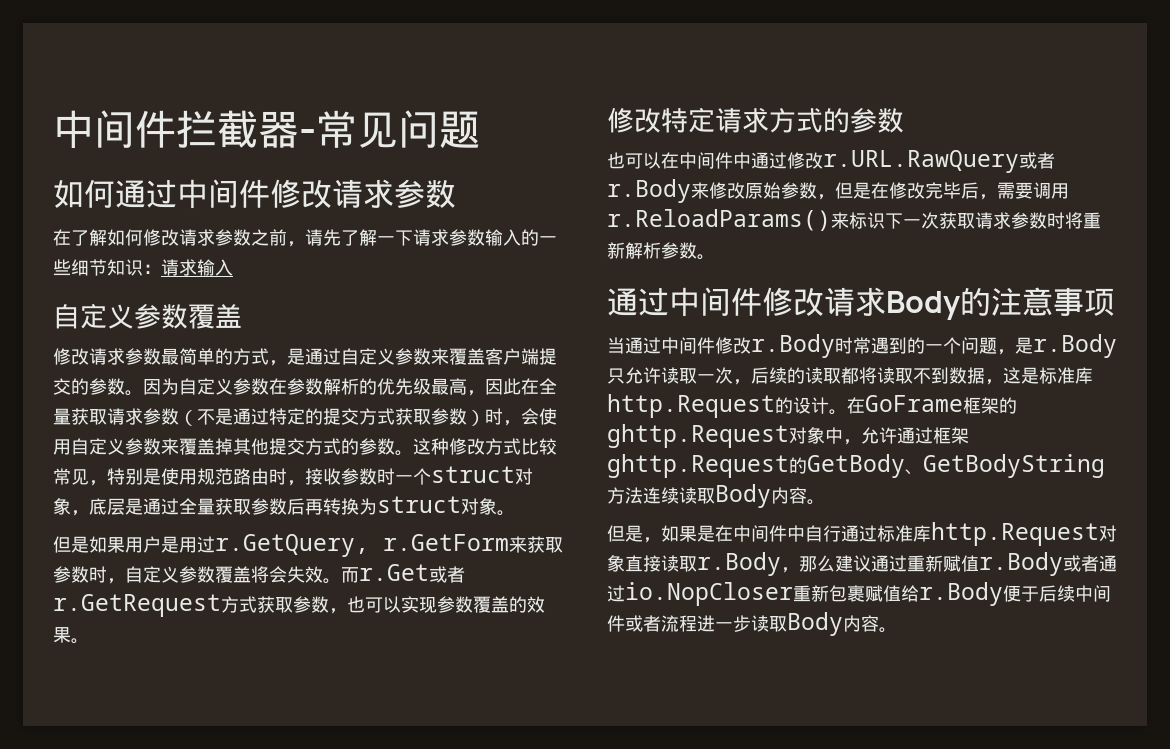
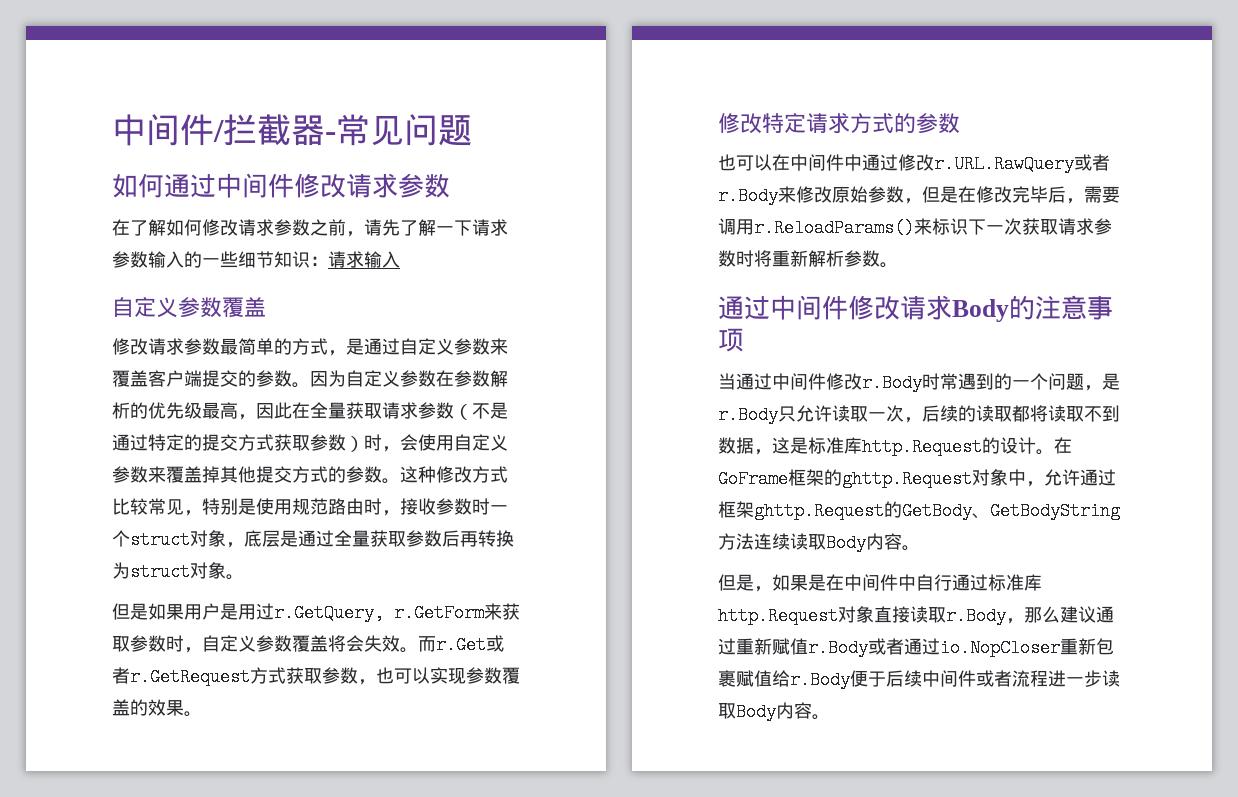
- 中间件拦截器-常见问题
+ 中间件/拦截器-常见问题

